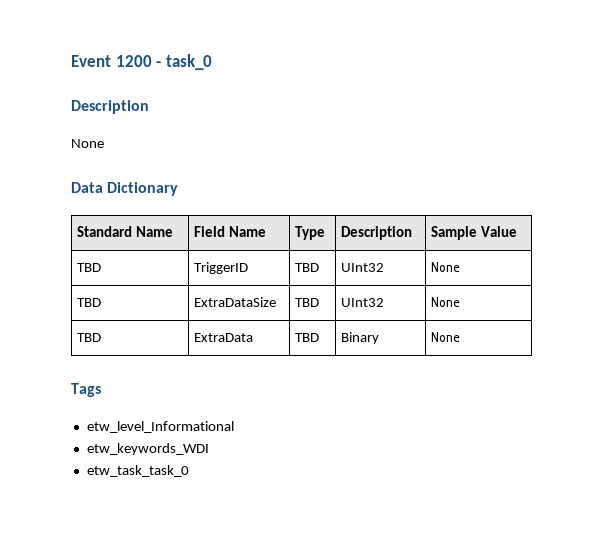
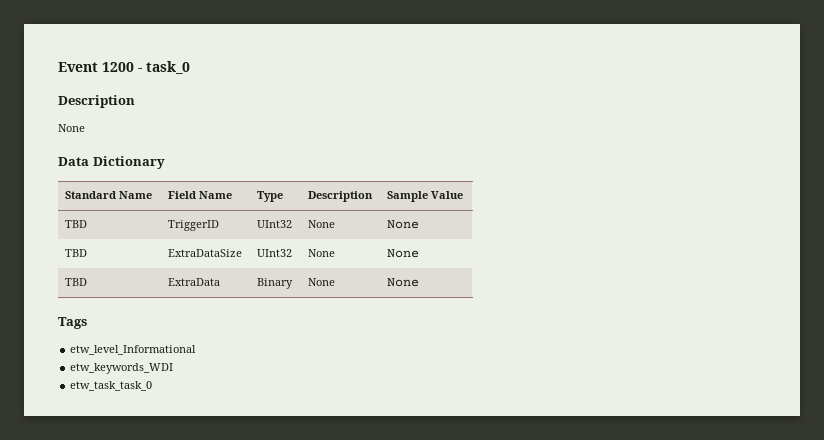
- TBD | TriggerID | TBD | UInt32 | None
+ TBD | TriggerID | UInt32 | None | None
- TBD | ExtraDataSize | TBD | UInt32 | None
+ TBD | ExtraDataSize | UInt32 | None | None
- TBD | ExtraData | TBD | Binary | None
+ TBD | ExtraData | Binary | None | None

